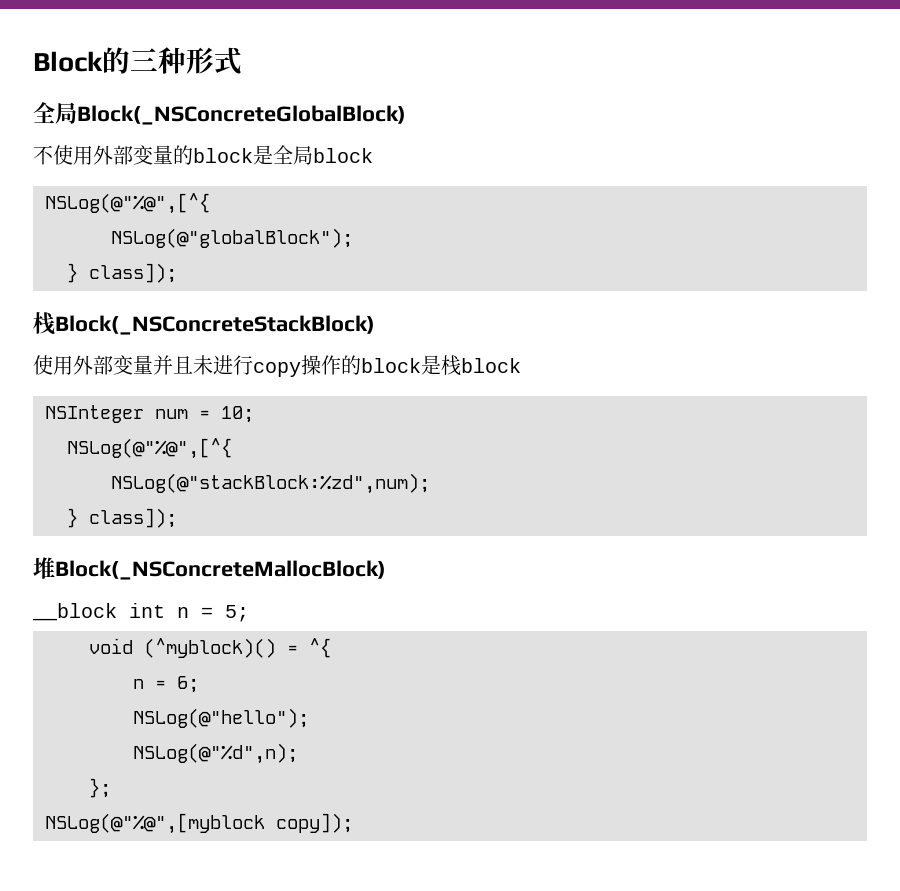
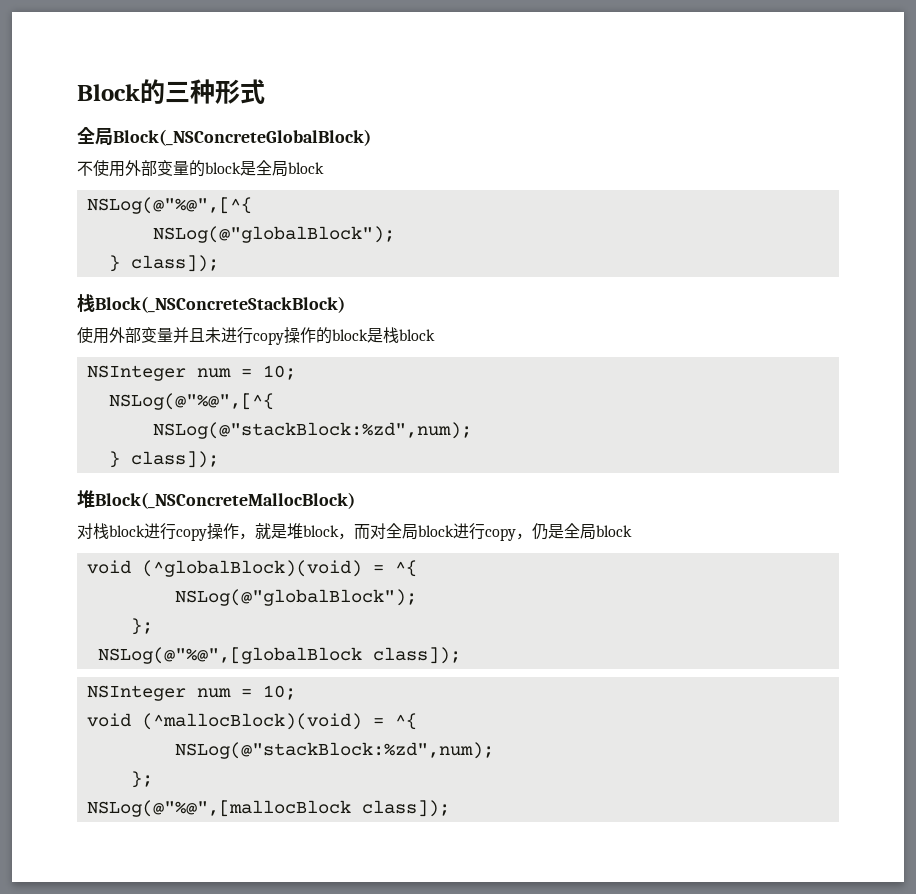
- __block int n = 5;
- void (^myblock)() = ^{
- n = 6;
- NSLog(@"hello");
- NSLog(@"%d",n);
+ 对栈block进行copy操作，就是堆block，而对全局block进行copy，仍是全局block
+ void (^globalBlock)(void) = ^{
+ NSLog(@"globalBlock");
  };
- NSLog(@"%@",[myblock copy]);
+ NSLog(@"%@",[globalBlock class]);
+ NSInteger num = 10;
+ void (^mallocBlock)(void) = ^{
+ NSLog(@"stackBlock:%zd",num);
+ };
+ NSLog(@"%@",[mallocBlock class]);

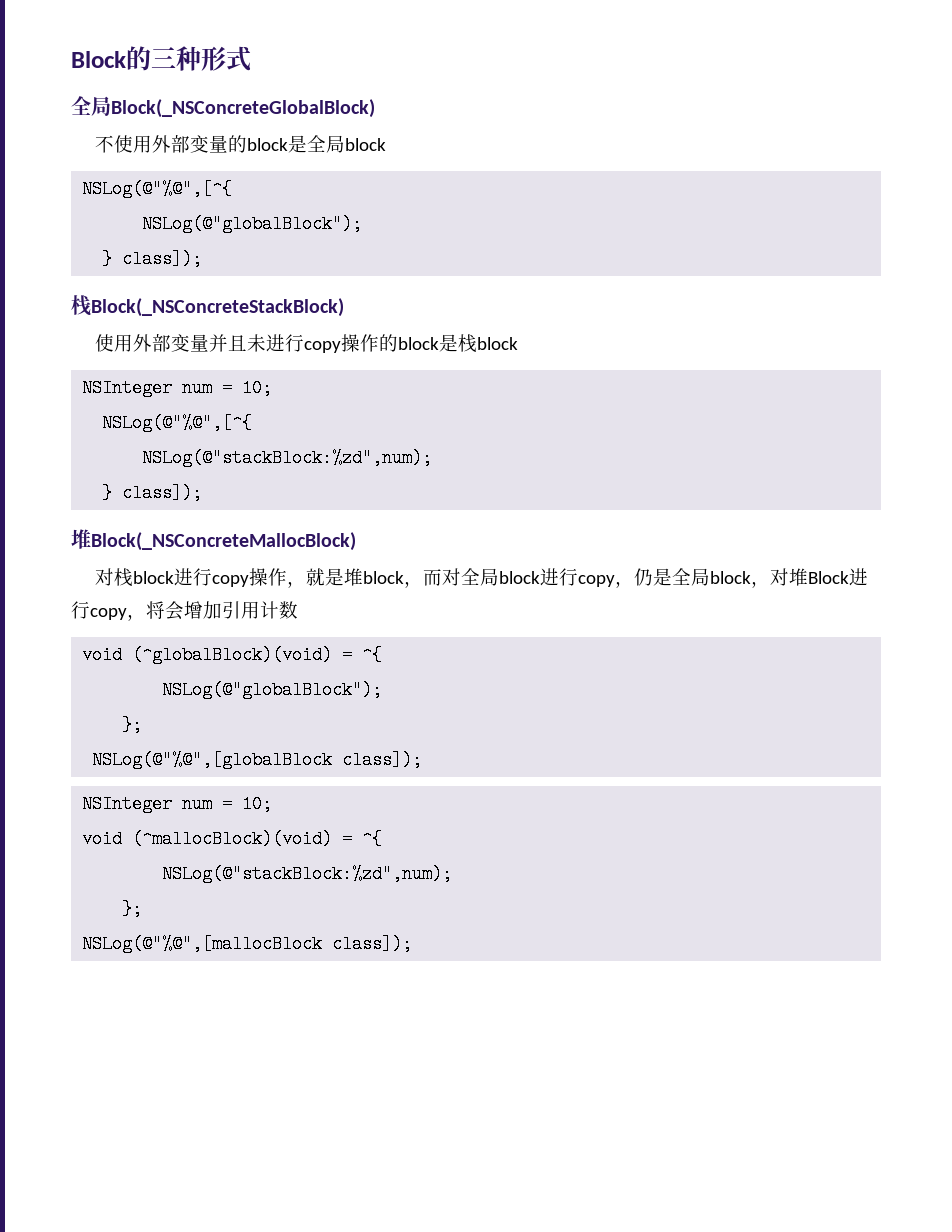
- 对栈block进行copy操作，就是堆block，而对全局block进行copy，仍是全局block
+ 对栈block进行copy操作，就是堆block，而对全局block进行copy，仍是全局block，对堆Block进行copy，将会增加引用计数

